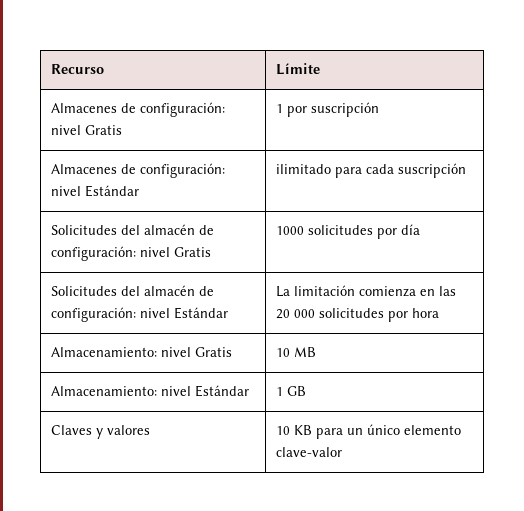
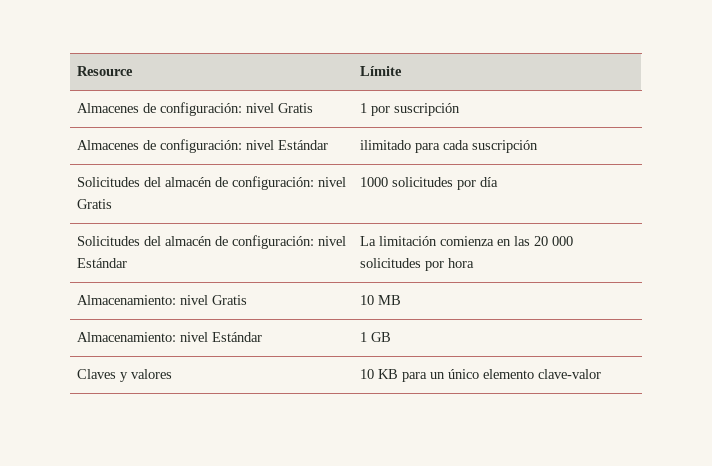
- Recurso | Límite
+ Resource | Límite

